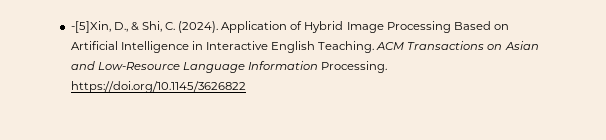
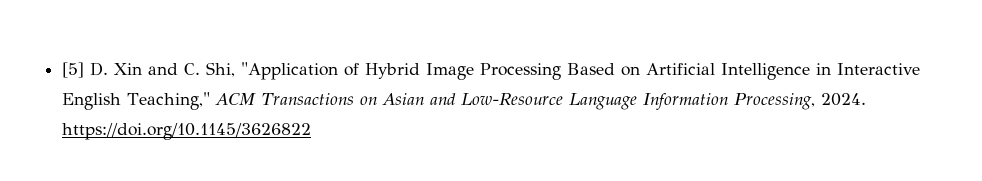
- -[5]Xin, D., & Shi, C. (2024). Application of Hybrid Image Processing Based on Artificial Intelligence in Interactive English Teaching. ACM Transactions on Asian and Low-Resource Language Information Processing. https://doi.org/10.1145/3626822
+ [5] D. Xin and C. Shi, "Application of Hybrid Image Processing Based on Artificial Intelligence in Interactive English Teaching," ACM Transactions on Asian and Low-Resource Language Information Processing, 2024. https://doi.org/10.1145/3626822

